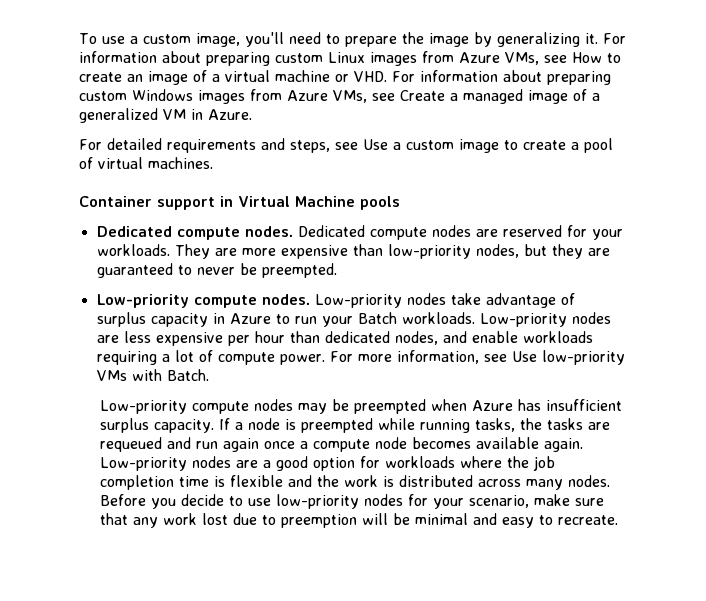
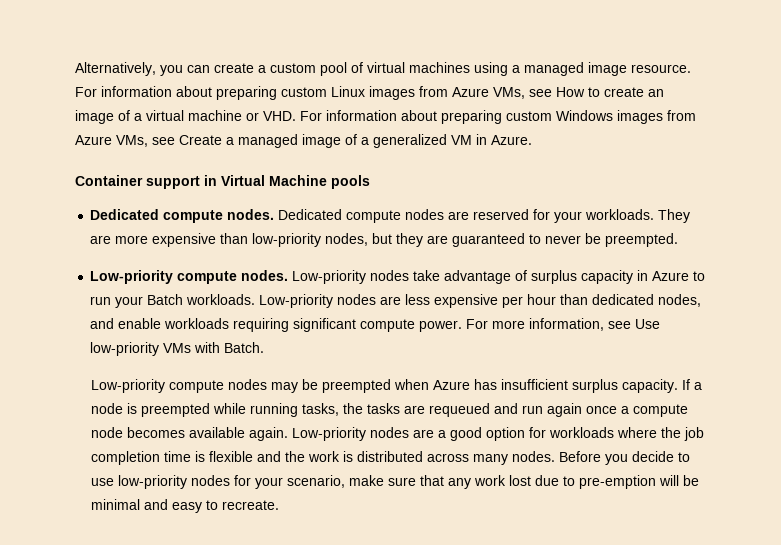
- To use a custom image, you'll need to prepare the image by generalizing it.
+ Alternatively, you can create a custom pool of virtual machines using a managed image resource.
- For detailed requirements and steps, see Use a custom image to create a pool of virtual machines.
- Low-priority nodes are less expensive per hour than dedicated nodes, and enable workloads requiring a lot of compute power.
+ Low-priority nodes are less expensive per hour than dedicated nodes, and enable workloads requiring significant compute power.
- Before you decide to use low-priority nodes for your scenario, make sure that any work lost due to preemption will be minimal and easy to recreate.
+ Before you decide to use low-priority nodes for your scenario, make sure that any work lost due to pre-emption will be minimal and easy to recreate.

